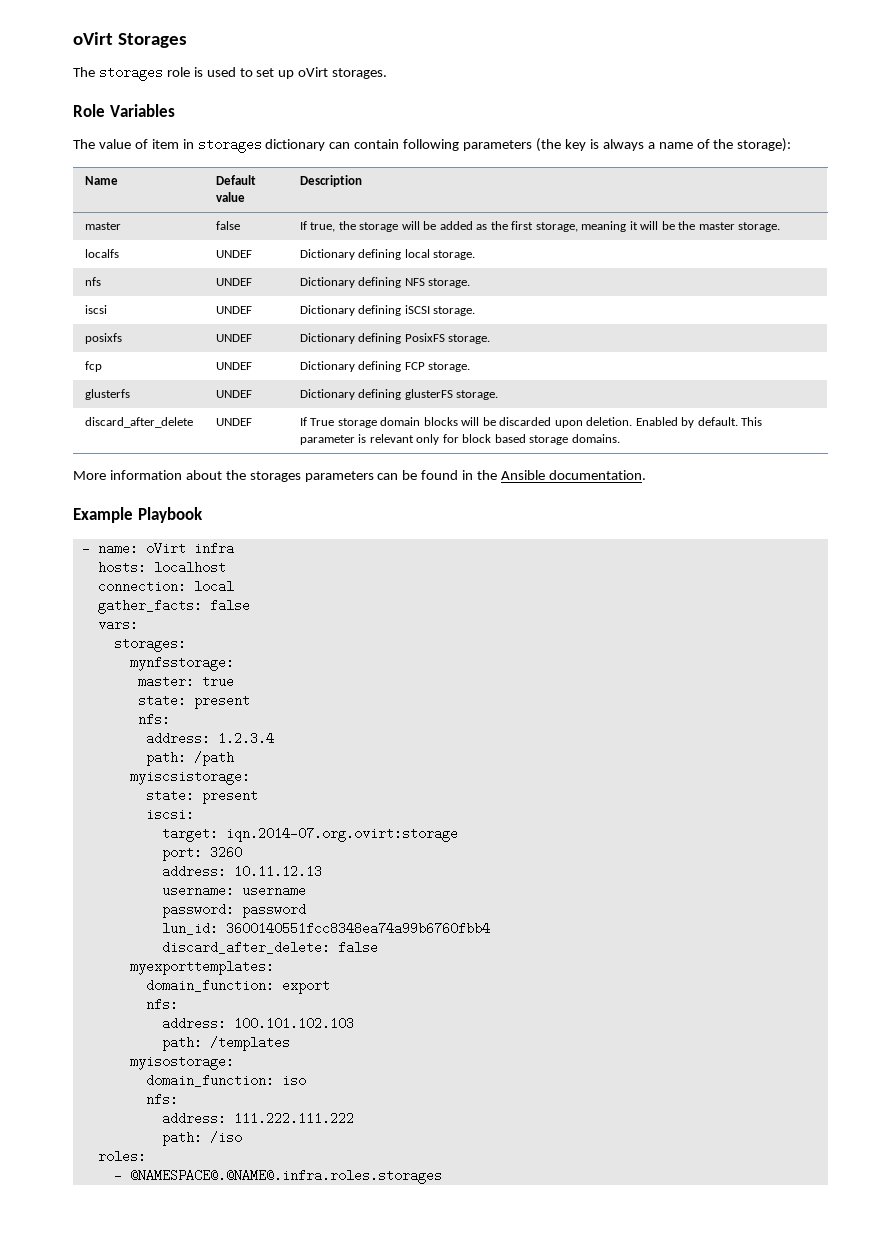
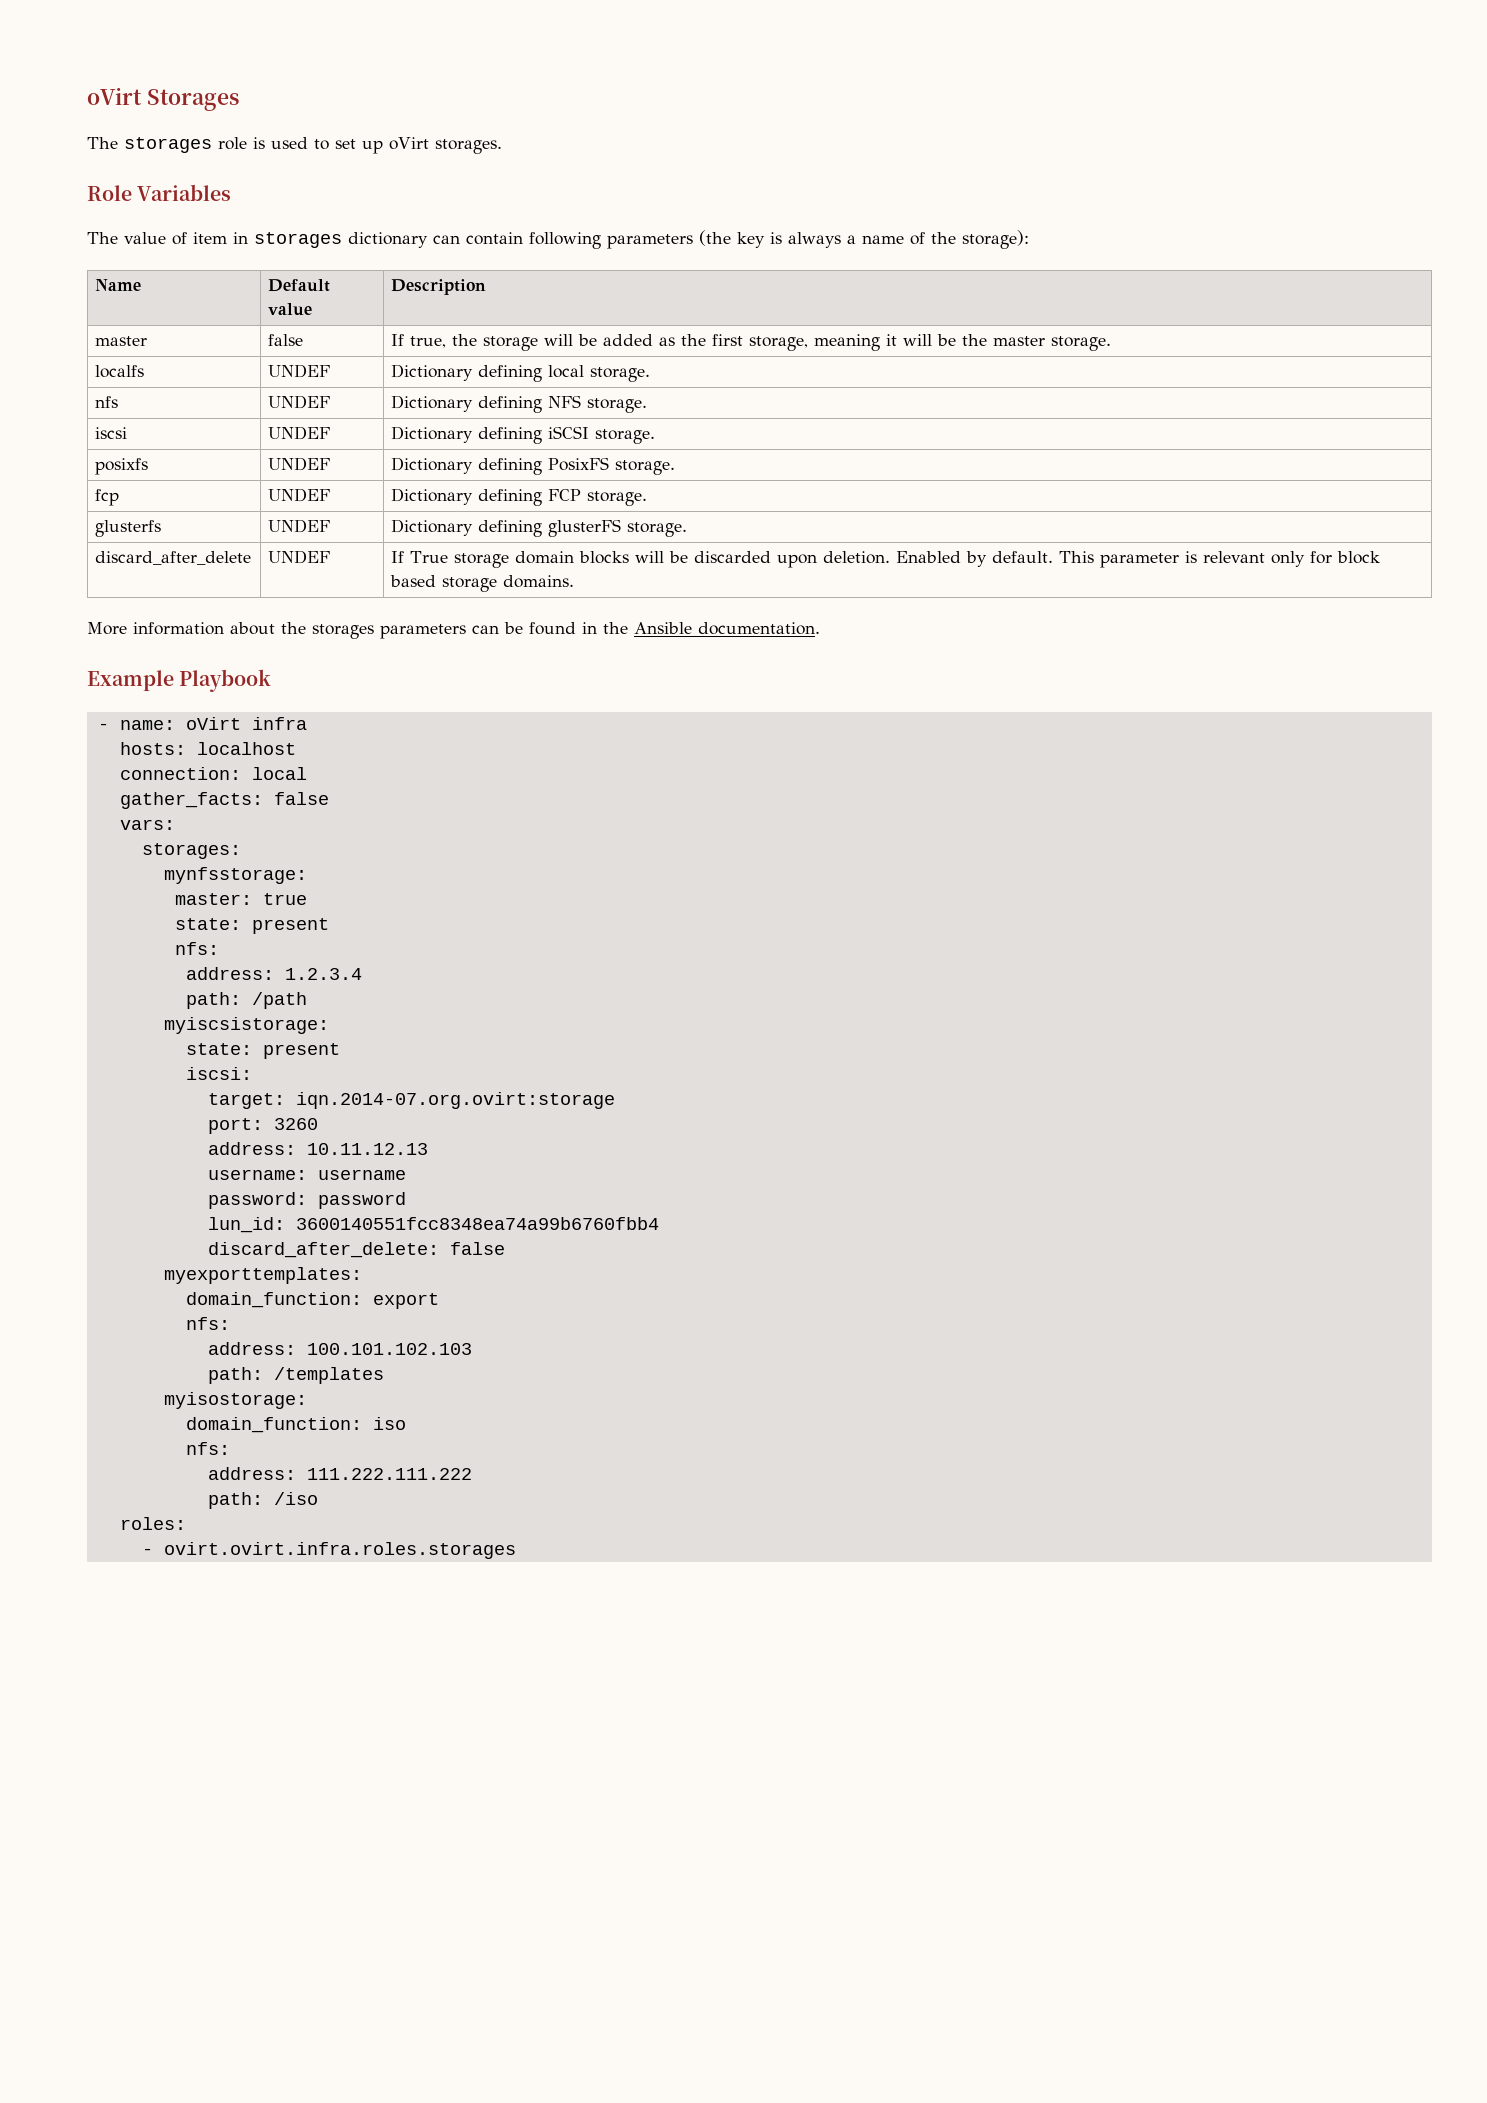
- - @NAMESPACE@.@NAME@.infra.roles.storages
+ - ovirt.ovirt.infra.roles.storages

